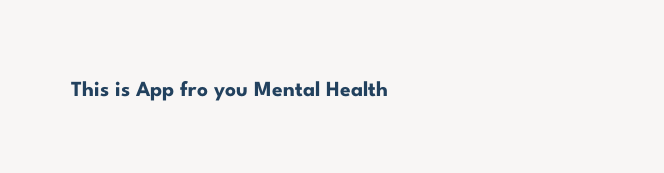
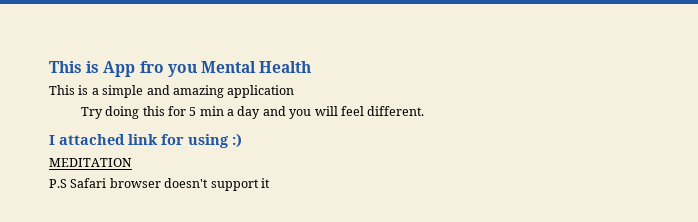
+ This is a simple and amazing application
+ Try doing this for 5 min a day and you will feel different.
+ I attached link for using :)
+ MEDITATION
+ P.S Safari browser doesn't support it

